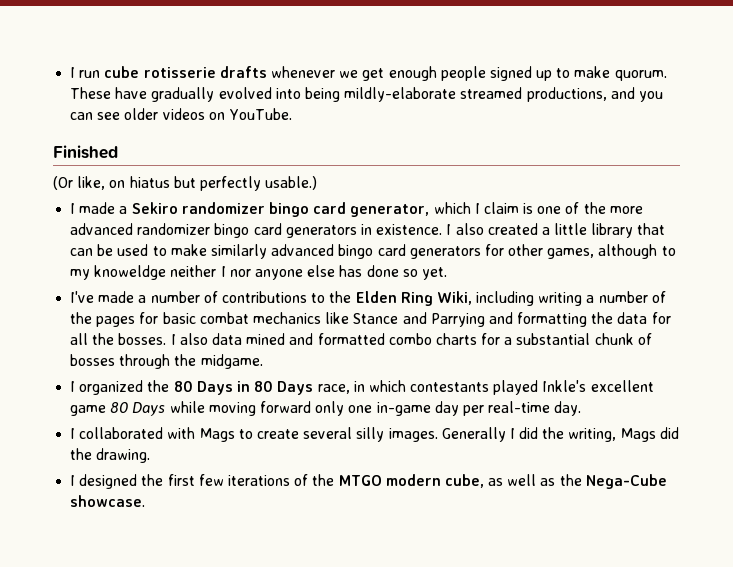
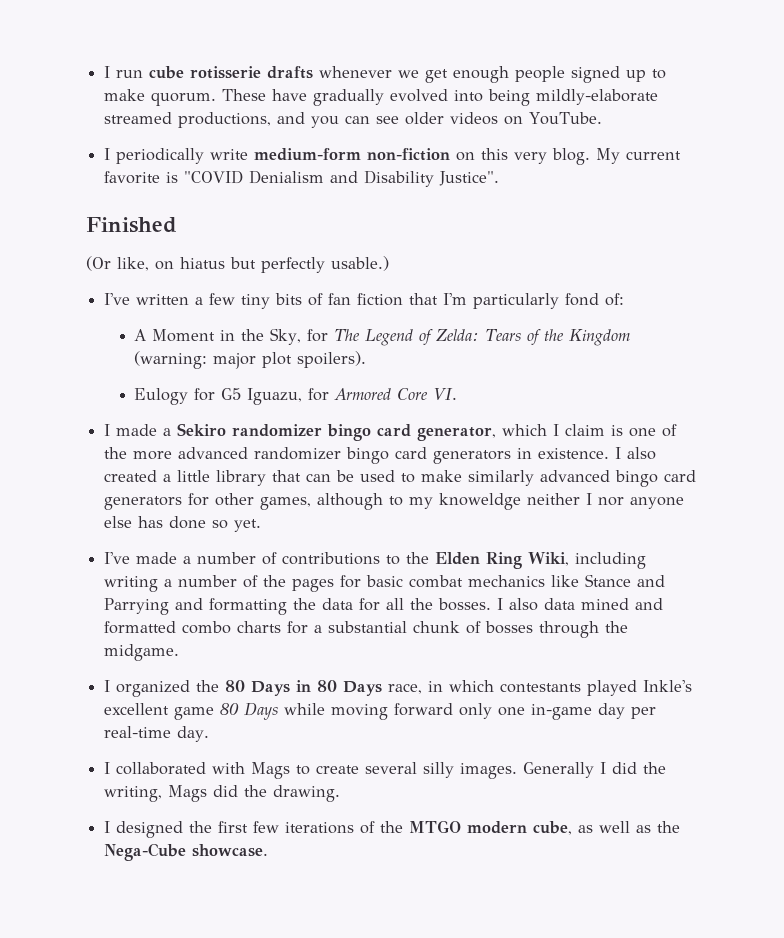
+ I periodically write medium-form non-fiction on this very blog. My current favorite is "COVID Denialism and Disability Justice".
+ I've written a few tiny bits of fan fiction that I'm particularly fond of:
+ A Moment in the Sky, for The Legend of Zelda: Tears of the Kingdom (warning: major plot spoilers).
+ Eulogy for G5 Iguazu, for Armored Core VI.

